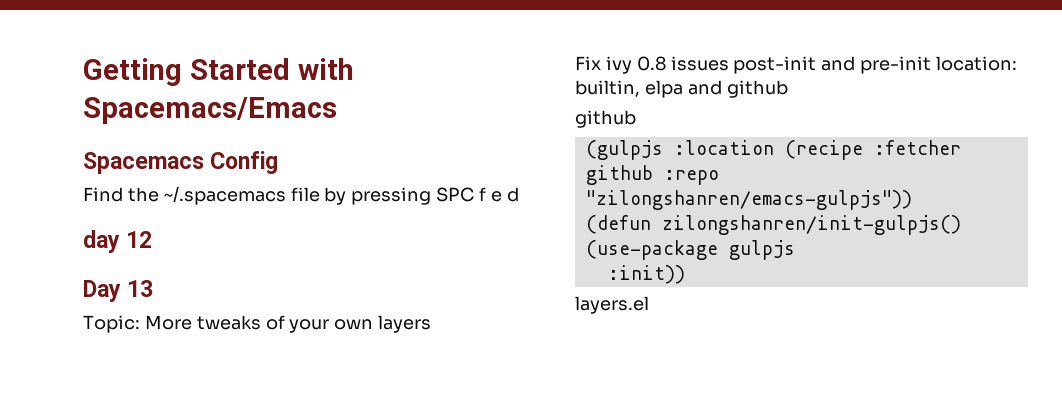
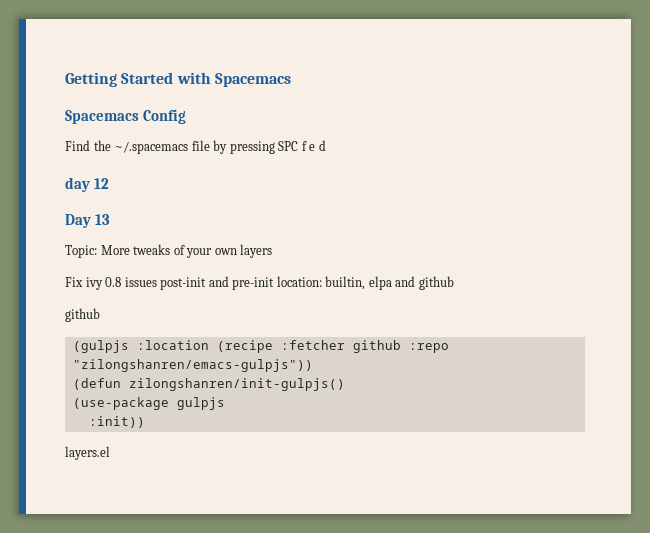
- Getting Started with Spacemacs/Emacs
+ Getting Started with Spacemacs

